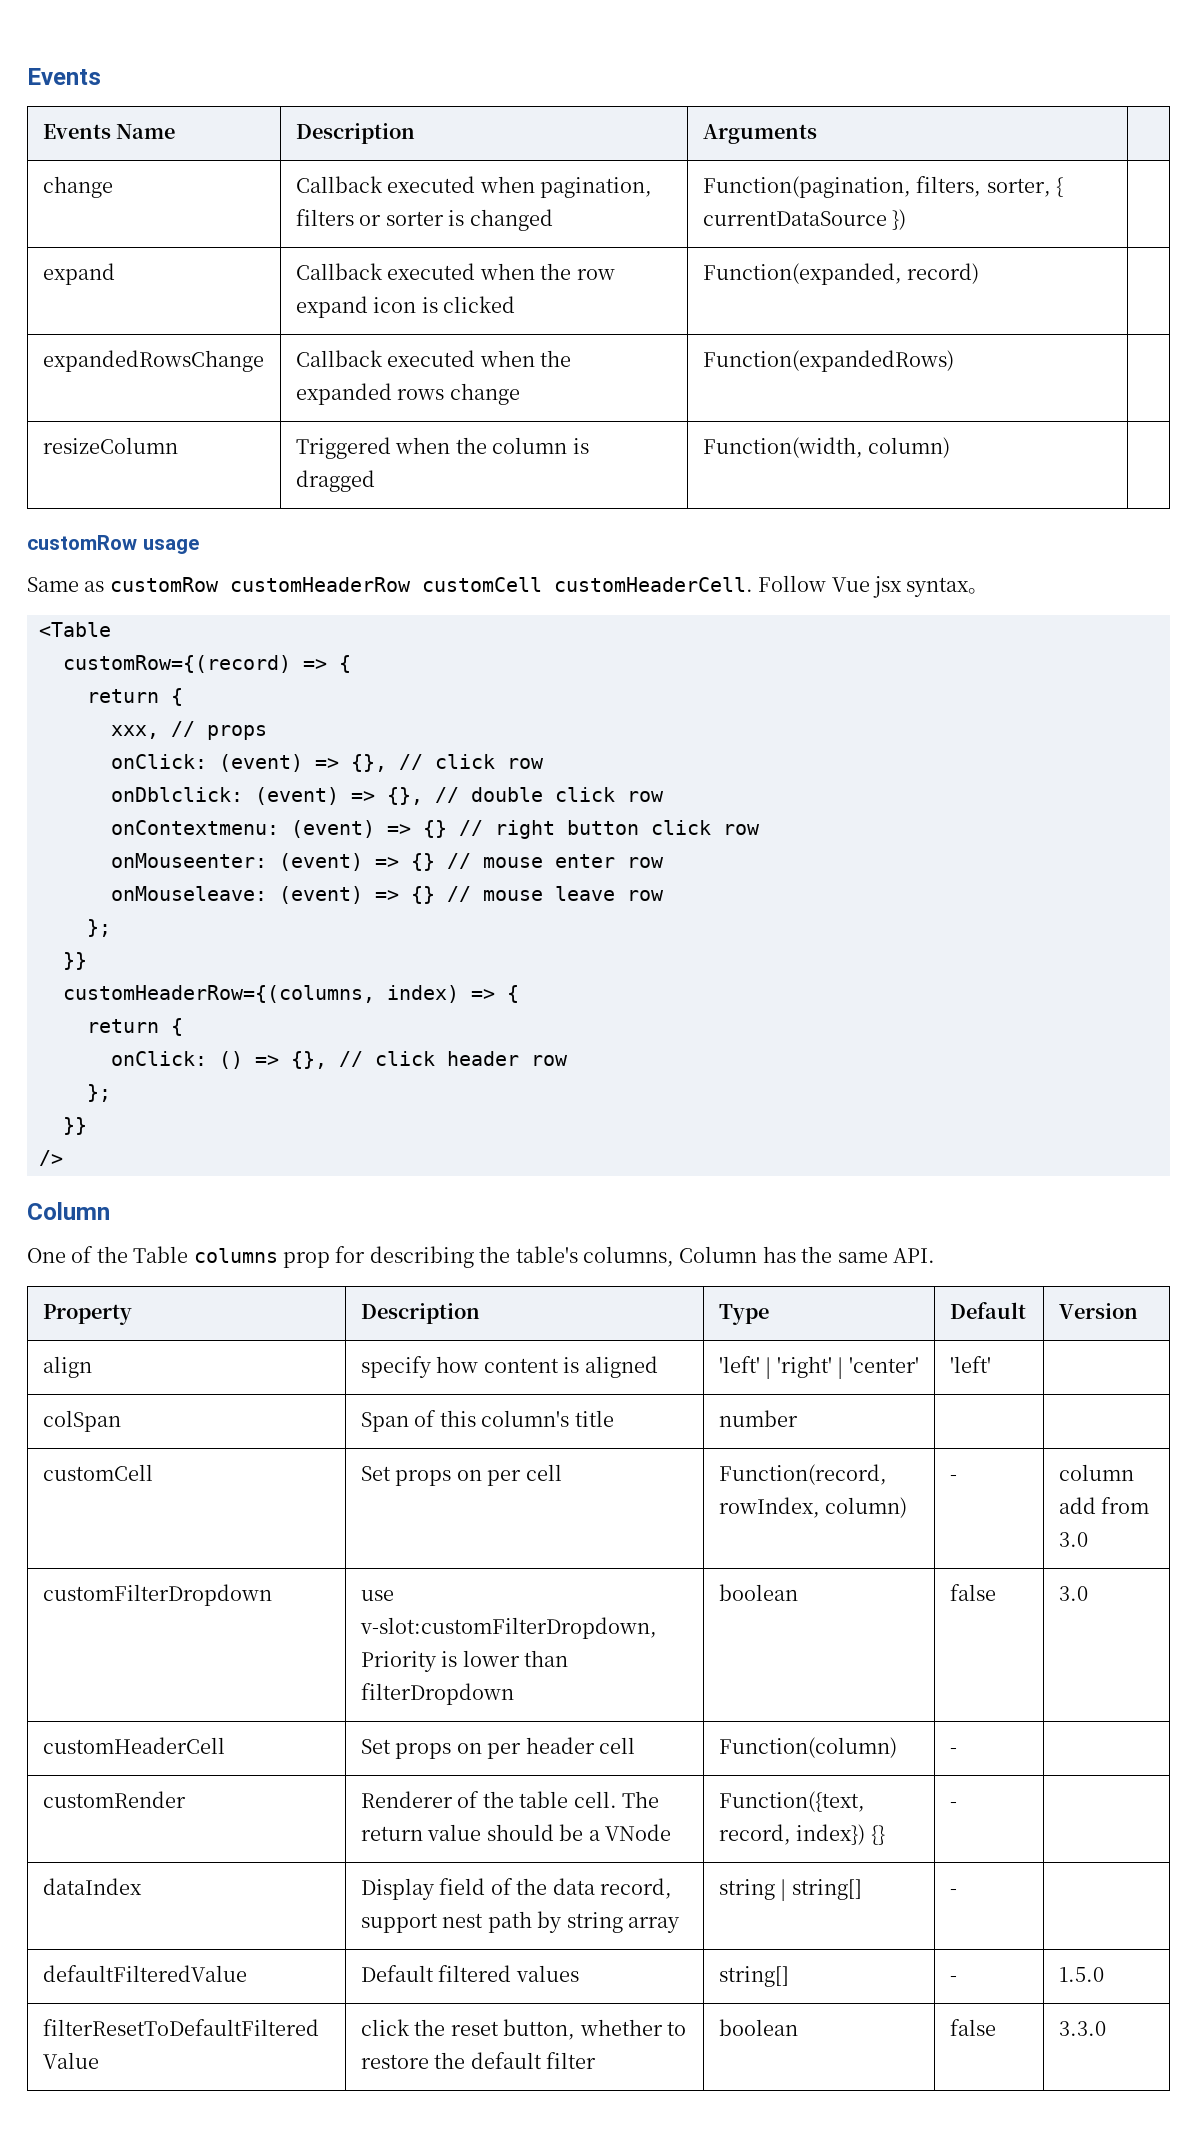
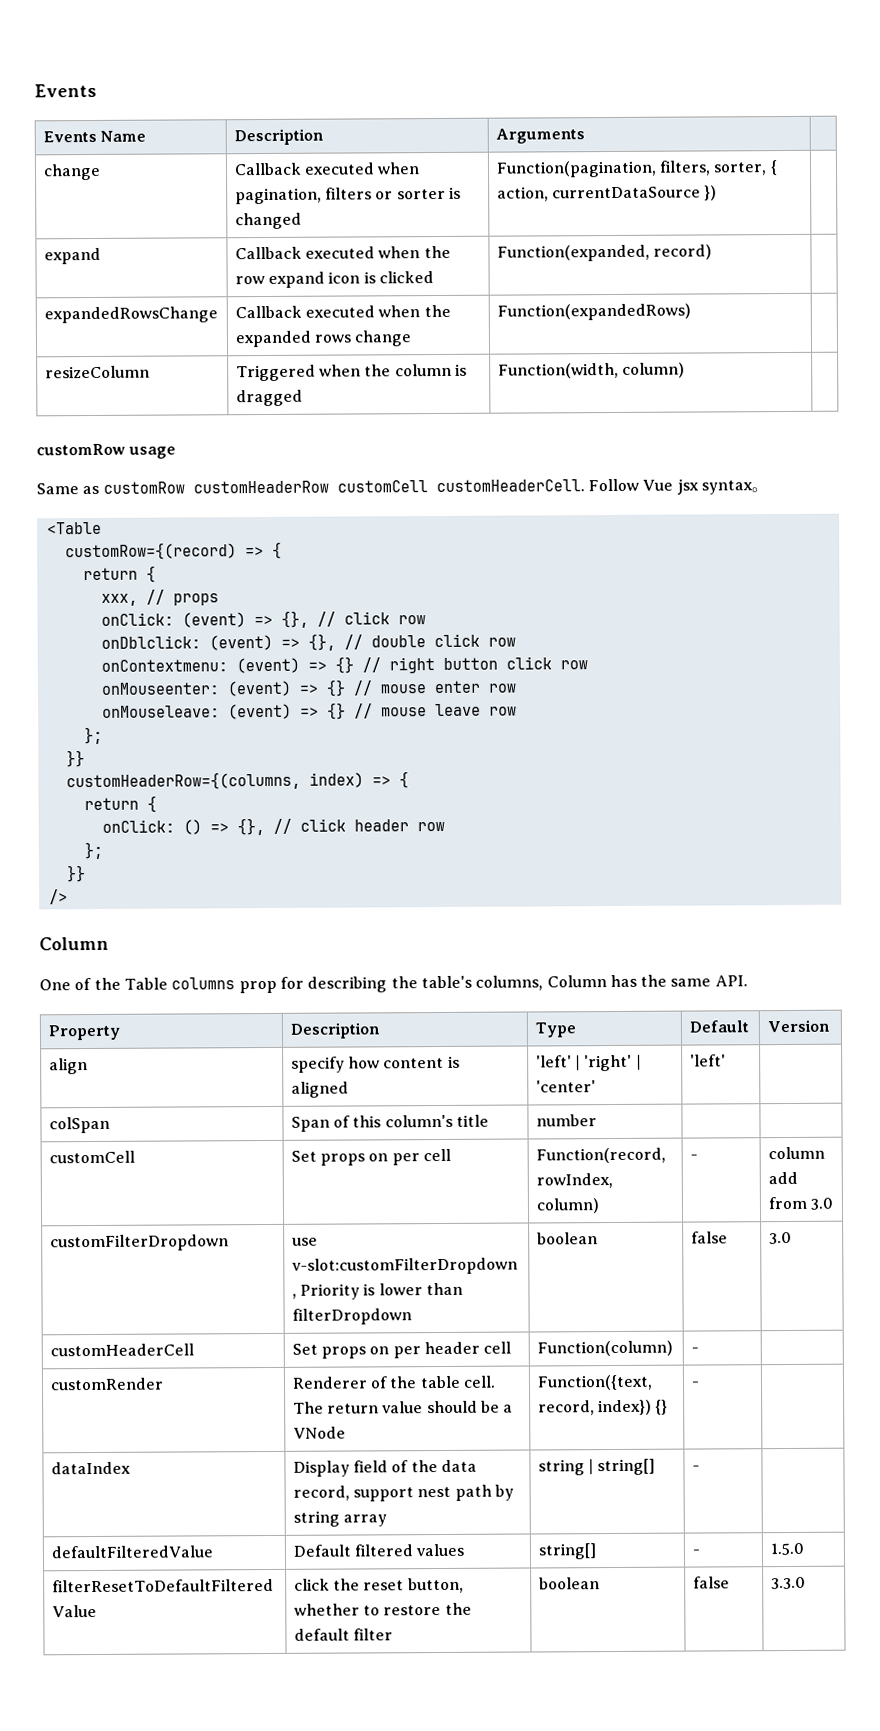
- change | Callback executed when pagination, filters or sorter is changed | Function(pagination, filters, sorter, { currentDataSource }) |
+ change | Callback executed when pagination, filters or sorter is changed | Function(pagination, filters, sorter, { action, currentDataSource }) |

